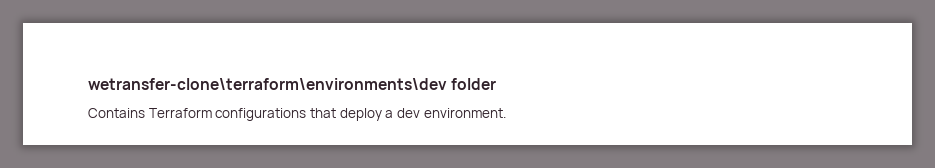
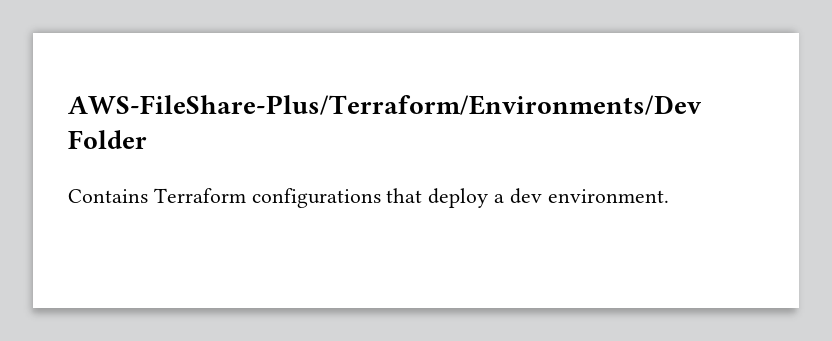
- wetransfer-clone\terraform\environments\dev folder
+ AWS-FileShare-Plus/Terraform/Environments/Dev Folder

